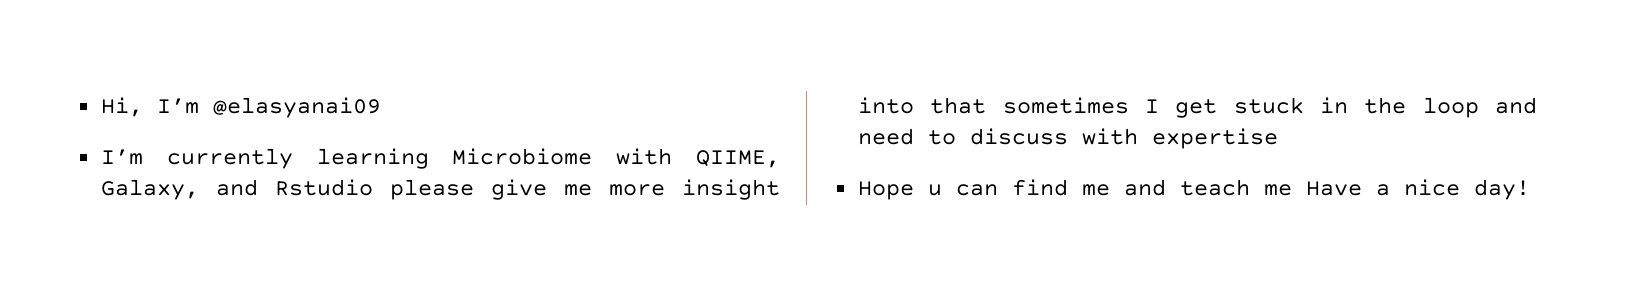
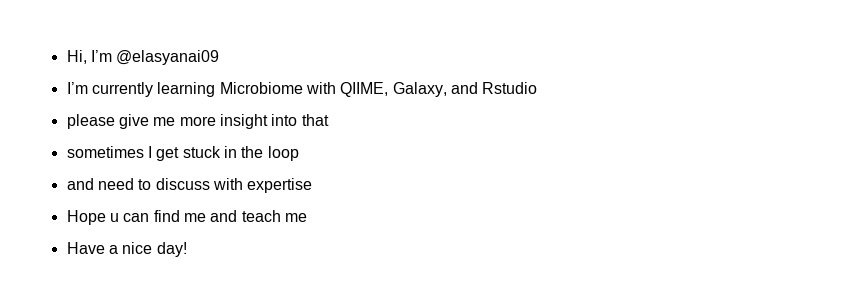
- I’m currently learning Microbiome with QIIME, Galaxy, and Rstudio please give me more insight into that sometimes I get stuck in the loop and need to discuss with expertise
+ I’m currently learning Microbiome with QIIME, Galaxy, and Rstudio
+ please give me more insight into that
+ sometimes I get stuck in the loop
+ and need to discuss with expertise
- Hope u can find me and teach me Have a nice day!
+ Hope u can find me and teach me
+ Have a nice day!

